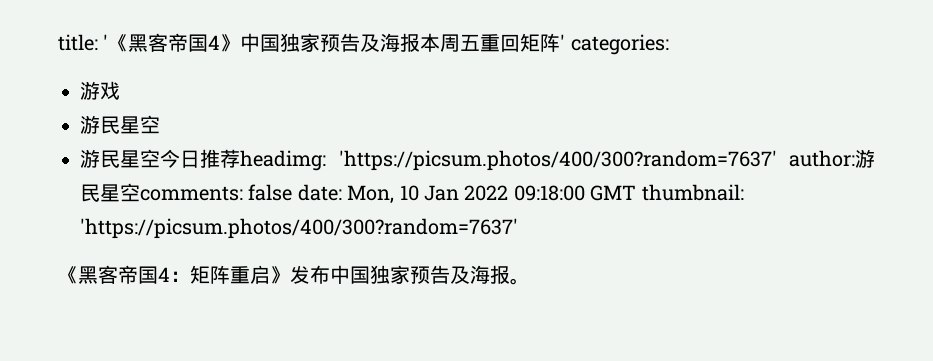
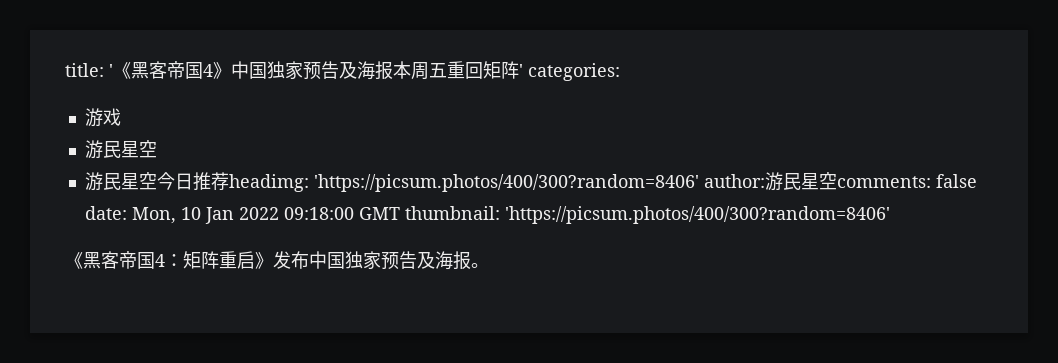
- 游民星空今日推荐headimg: 'https://picsum.photos/400/300?random=7637' author:游民星空comments: false date: Mon, 10 Jan 2022 09:18:00 GMT thumbnail: 'https://picsum.photos/400/300?random=7637'
+ 游民星空今日推荐headimg: 'https://picsum.photos/400/300?random=8406' author:游民星空comments: false date: Mon, 10 Jan 2022 09:18:00 GMT thumbnail: 'https://picsum.photos/400/300?random=8406'

